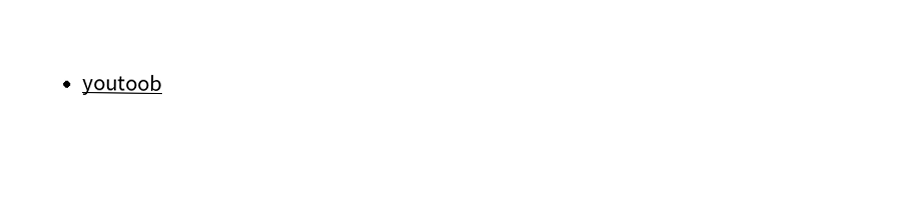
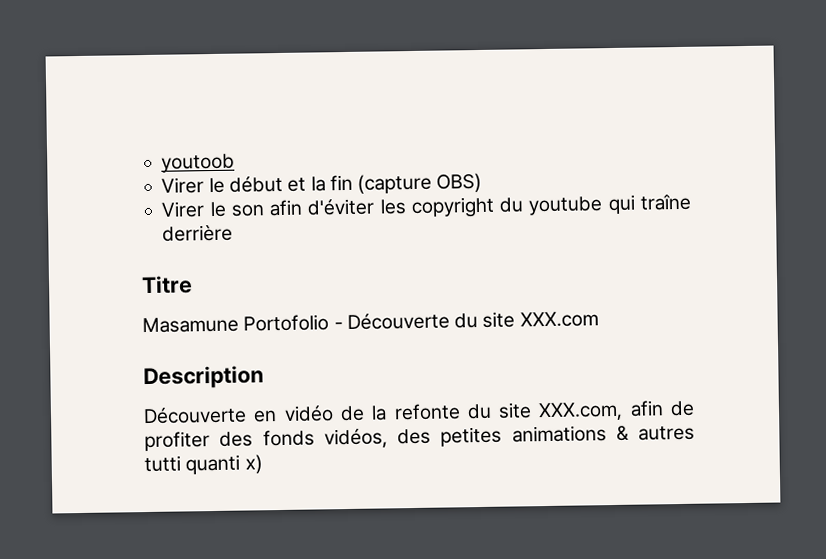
+ Virer le début et la fin (capture OBS)
+ Virer le son afin d'éviter les copyright du youtube qui traîne derrière
+ Titre
+ Masamune Portofolio - Découverte du site XXX.com
+ Description
+ Découverte en vidéo de la refonte du site XXX.com, afin de profiter des fonds vidéos, des petites animations & autres tutti quanti x)

